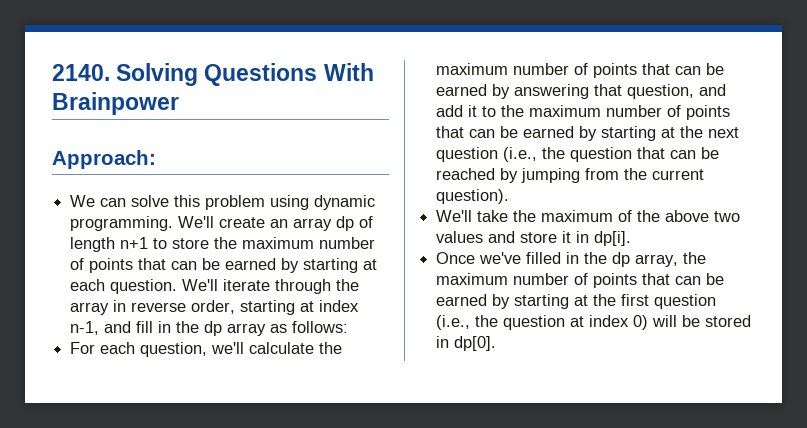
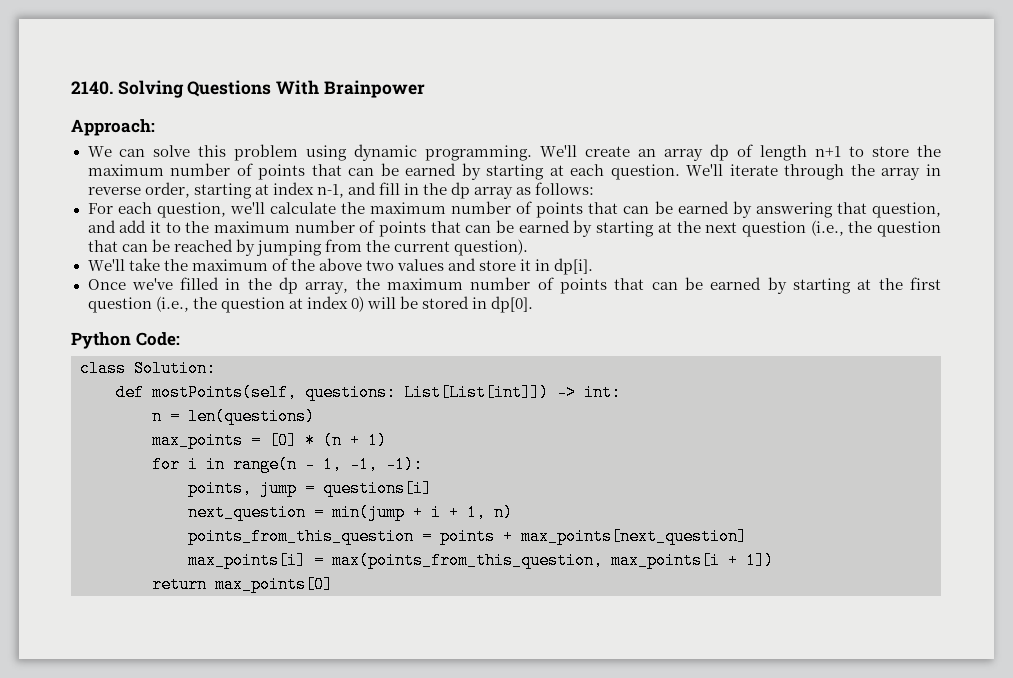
+ Python Code:
+ class Solution:
+ def mostPoints(self, questions: List[List[int]]) -> int:
+ n = len(questions)
+ max_points = [0] * (n + 1)
+ for i in range(n - 1, -1, -1):
+ points, jump = questions[i]
+ next_question = min(jump + i + 1, n)
+ points_from_this_question = points + max_points[next_question]
+ max_points[i] = max(points_from_this_question, max_points[i + 1])
+ return max_points[0]

